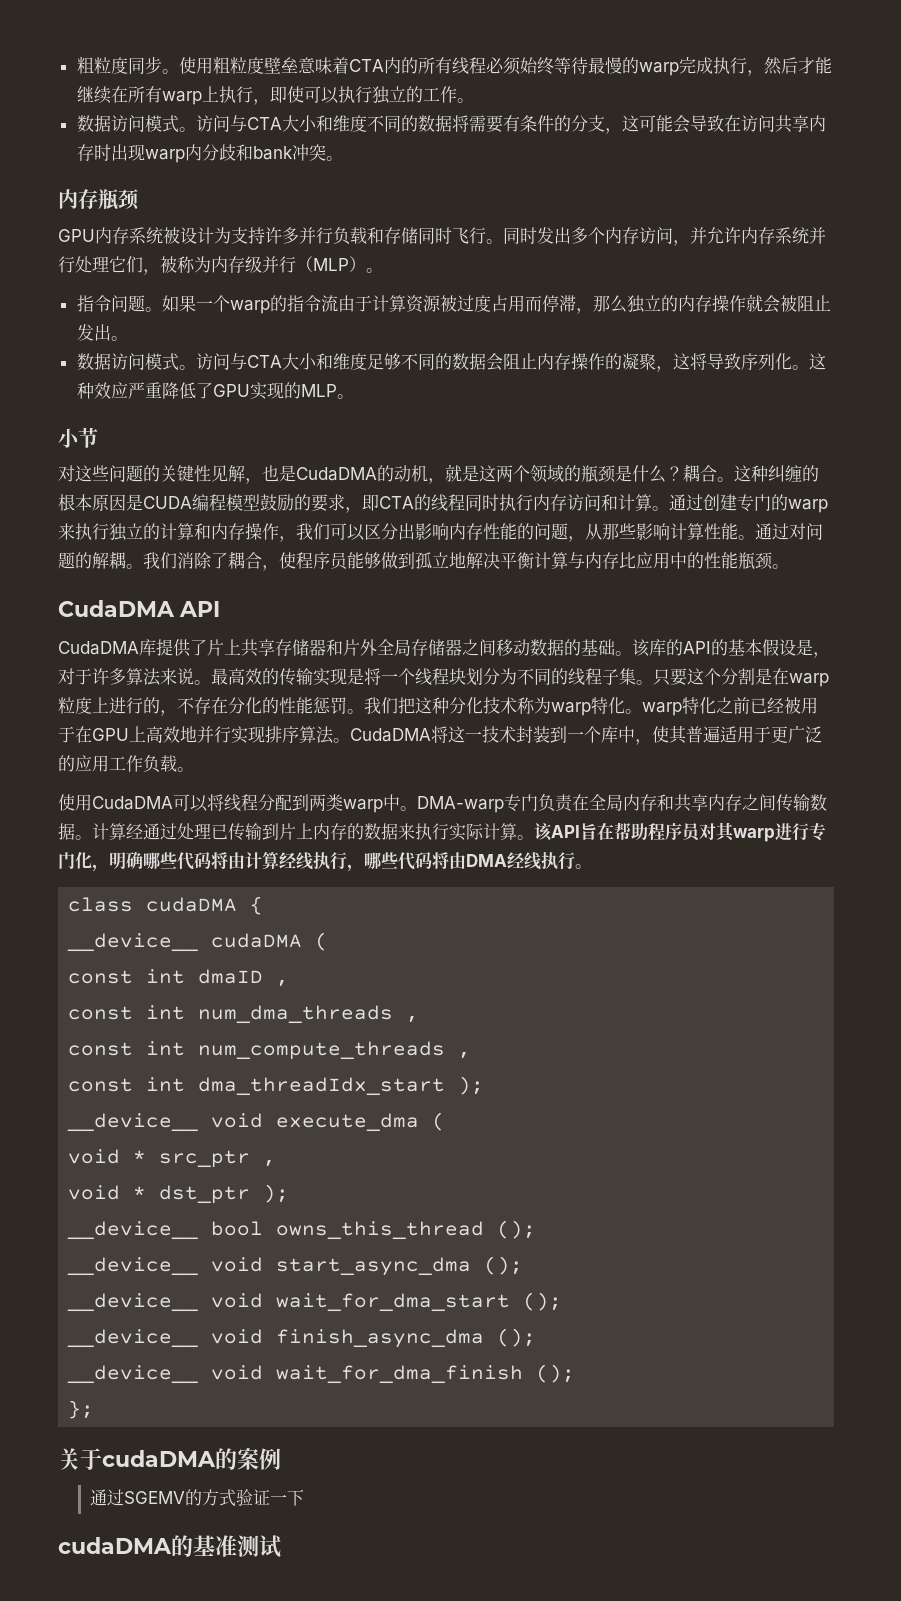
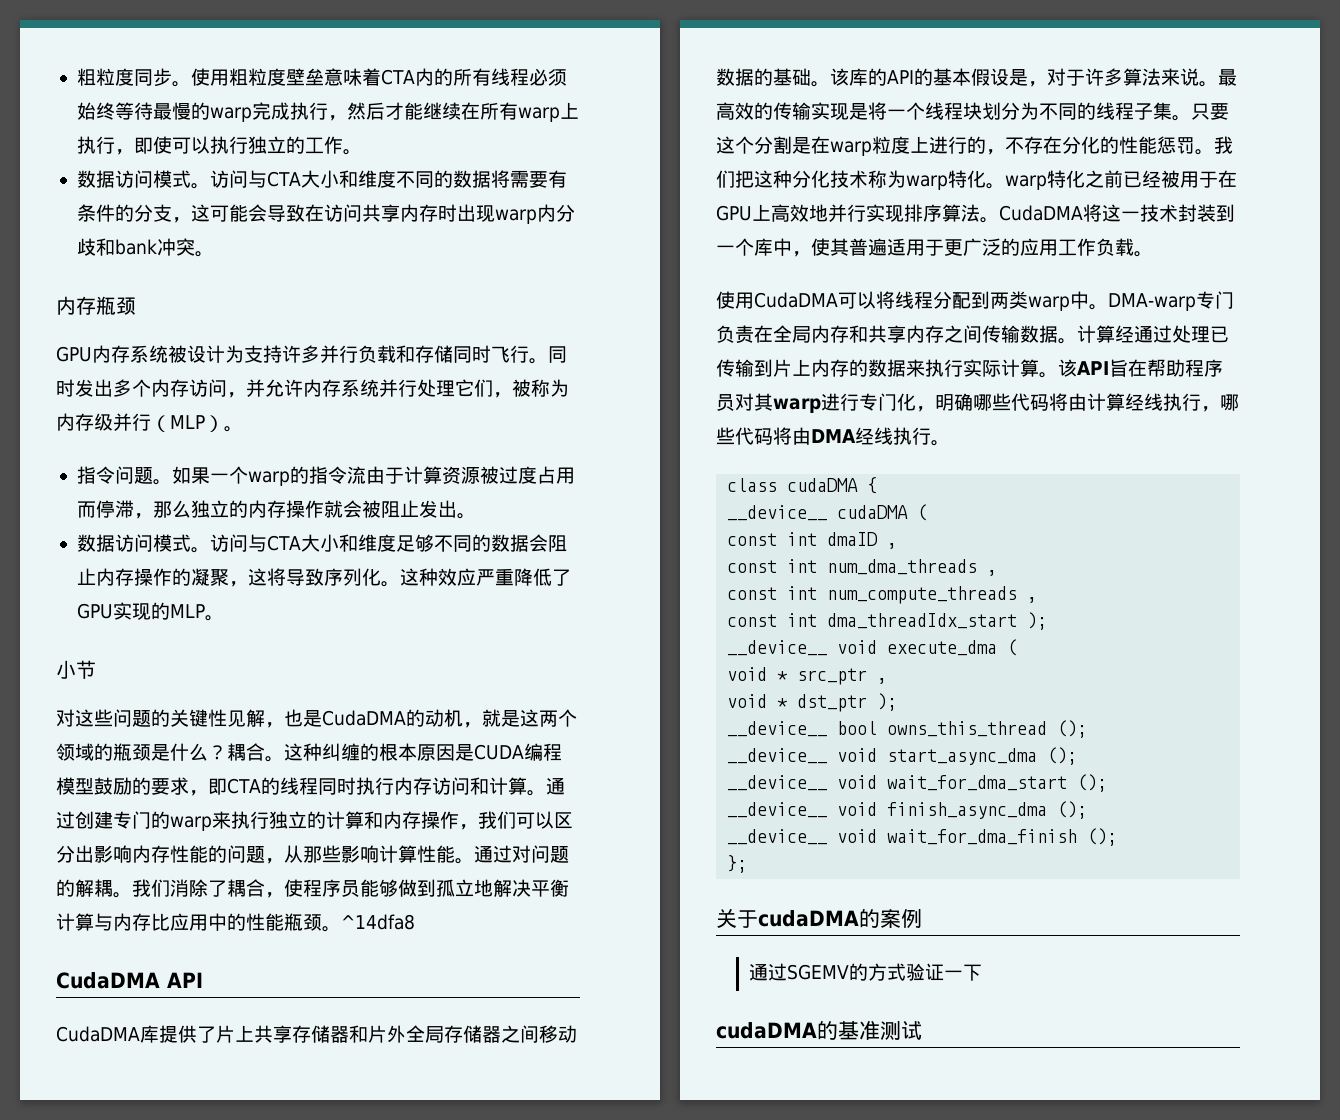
+ ^14dfa8

